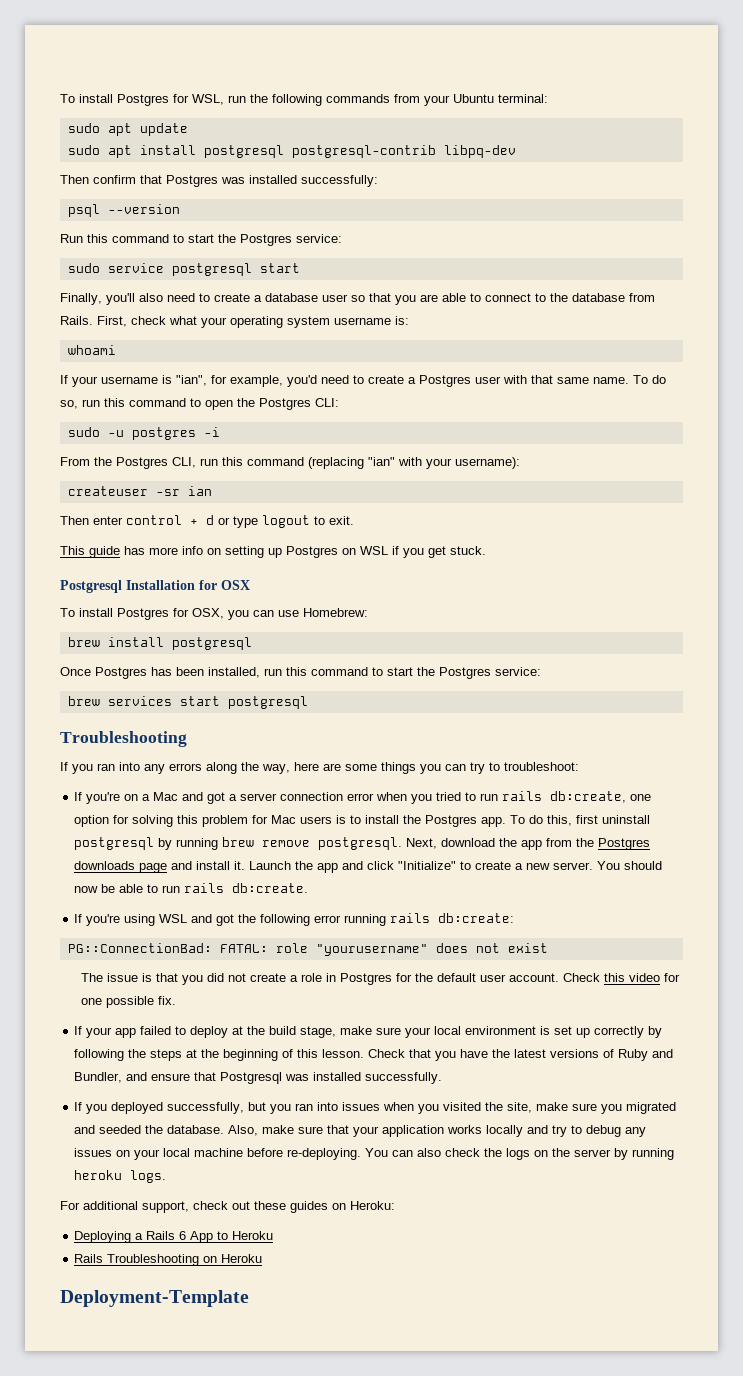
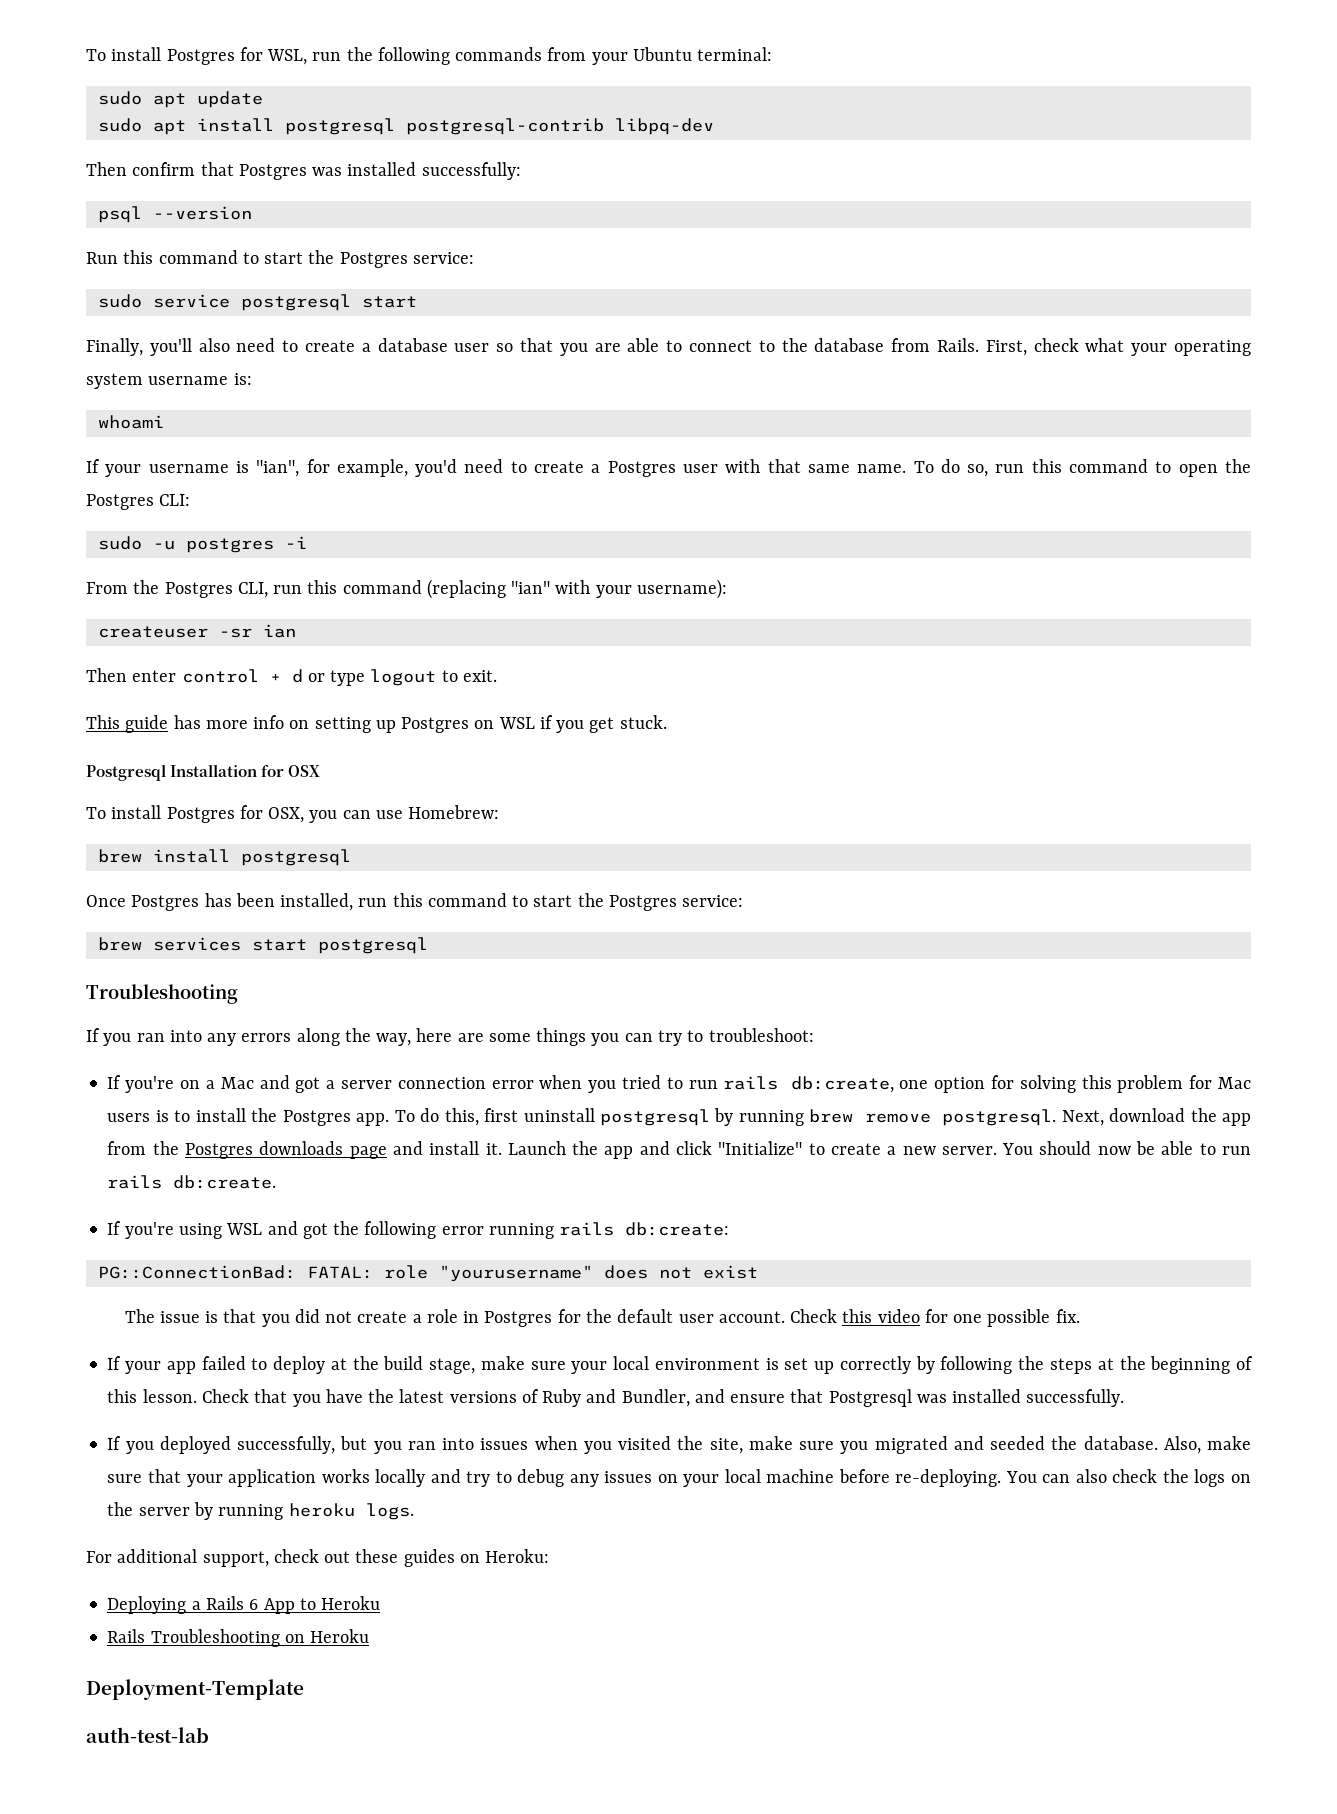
+ auth-test-lab

